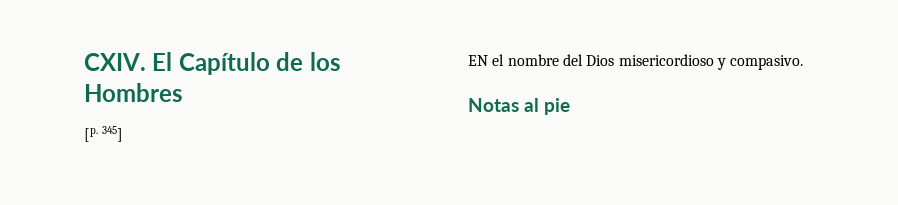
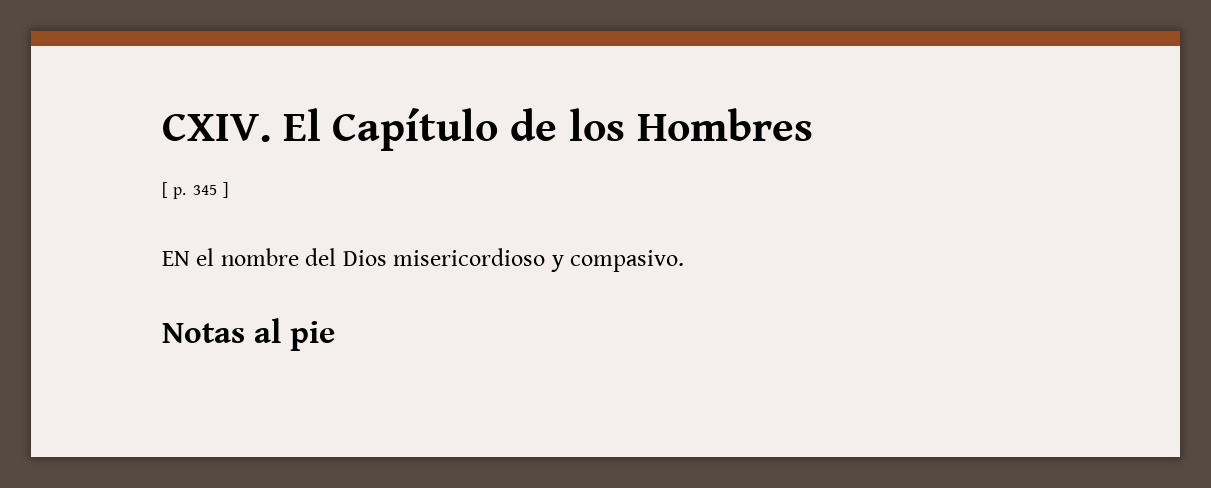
- [p. 345]
+ [ p. 345 ]

